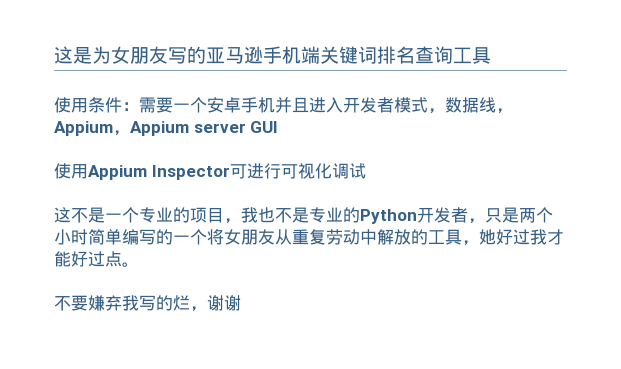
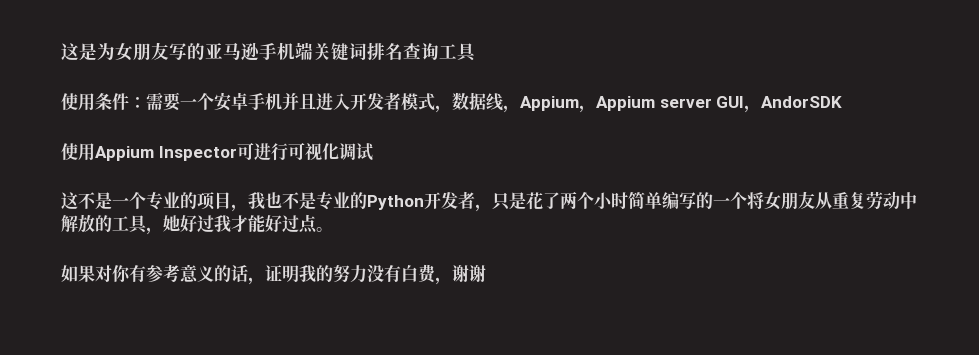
- 使用条件：需要一个安卓手机并且进入开发者模式，数据线，Appium，Appium server GUI
+ 使用条件：需要一个安卓手机并且进入开发者模式，数据线，Appium，Appium server GUI，AndorSDK
- 这不是一个专业的项目，我也不是专业的Python开发者，只是两个小时简单编写的一个将女朋友从重复劳动中解放的工具，她好过我才能好过点。
+ 这不是一个专业的项目，我也不是专业的Python开发者，只是花了两个小时简单编写的一个将女朋友从重复劳动中解放的工具，她好过我才能好过点。
- 不要嫌弃我写的烂，谢谢
+ 如果对你有参考意义的话，证明我的努力没有白费，谢谢

